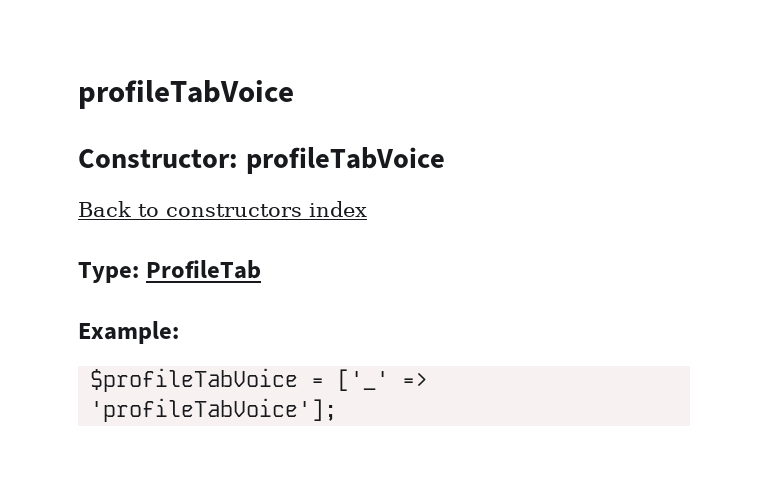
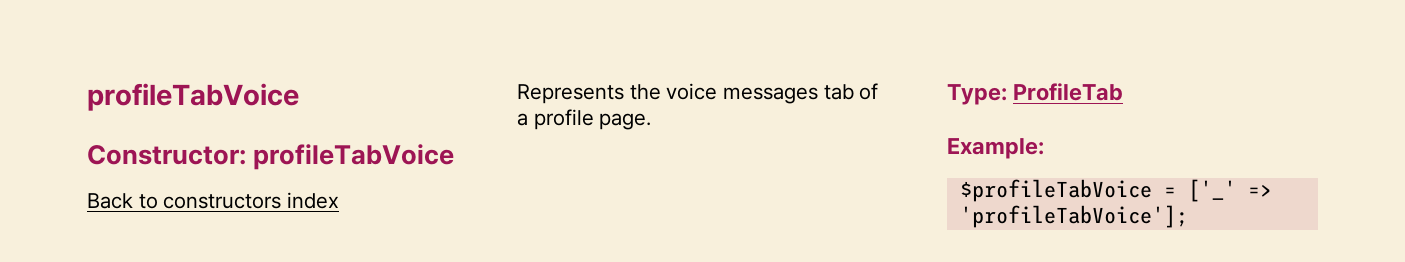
+ Represents the voice messages tab of a profile page.

